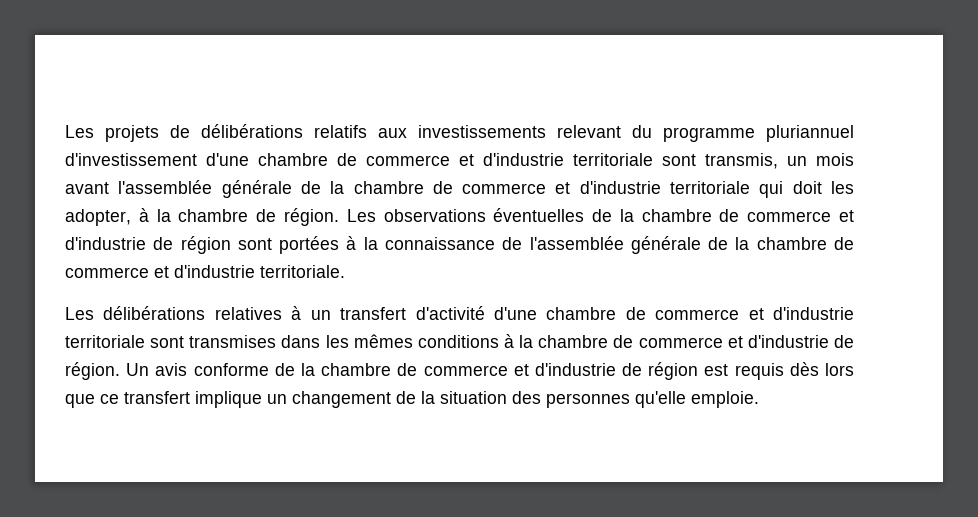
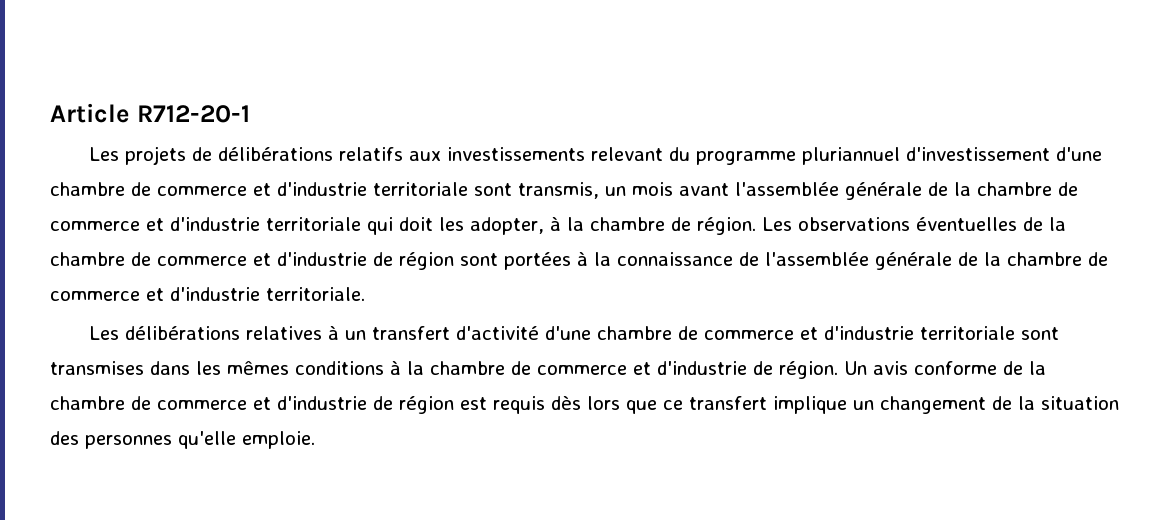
+ Article R712-20-1

